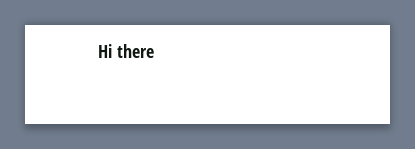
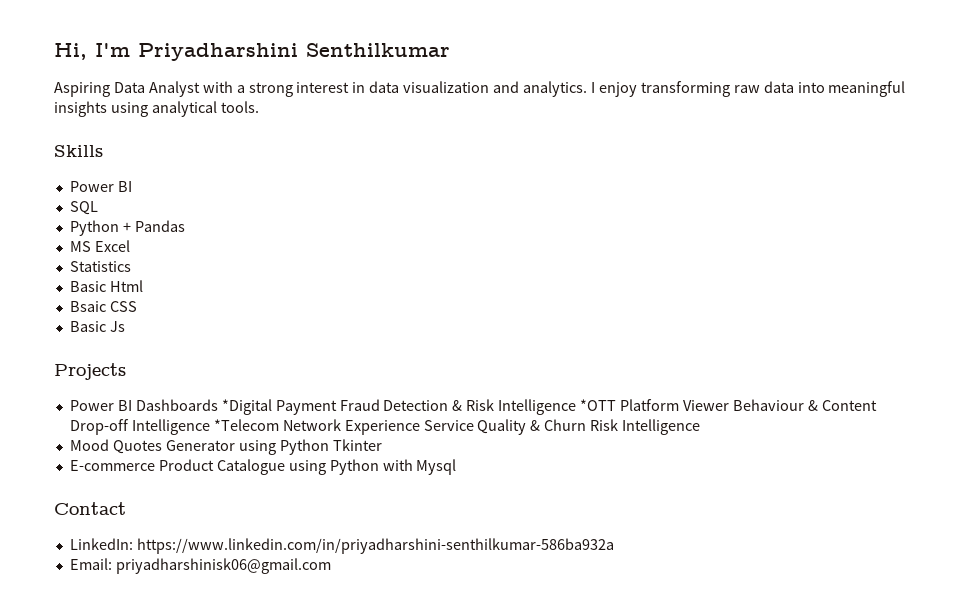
- Hi there
+ Hi, I'm Priyadharshini Senthilkumar
+ Aspiring Data Analyst with a strong interest in data visualization and analytics. I enjoy transforming raw data into meaningful insights using analytical tools.
+ Skills
+ Power BI
+ SQL
+ Python + Pandas
+ MS Excel
+ Statistics
+ Basic Html
+ Bsaic CSS
+ Basic Js
+ Projects
+ Power BI Dashboards *Digital Payment Fraud Detection & Risk Intelligence *OTT Platform Viewer Behaviour & Content Drop-off Intelligence *Telecom Network Experience Service Quality & Churn Risk Intelligence
+ Mood Quotes Generator using Python Tkinter
+ E-commerce Product Catalogue using Python with Mysql
+ Contact
+ LinkedIn: https://www.linkedin.com/in/priyadharshini-senthilkumar-586ba932a
+ Email: priyadharshinisk06@gmail.com

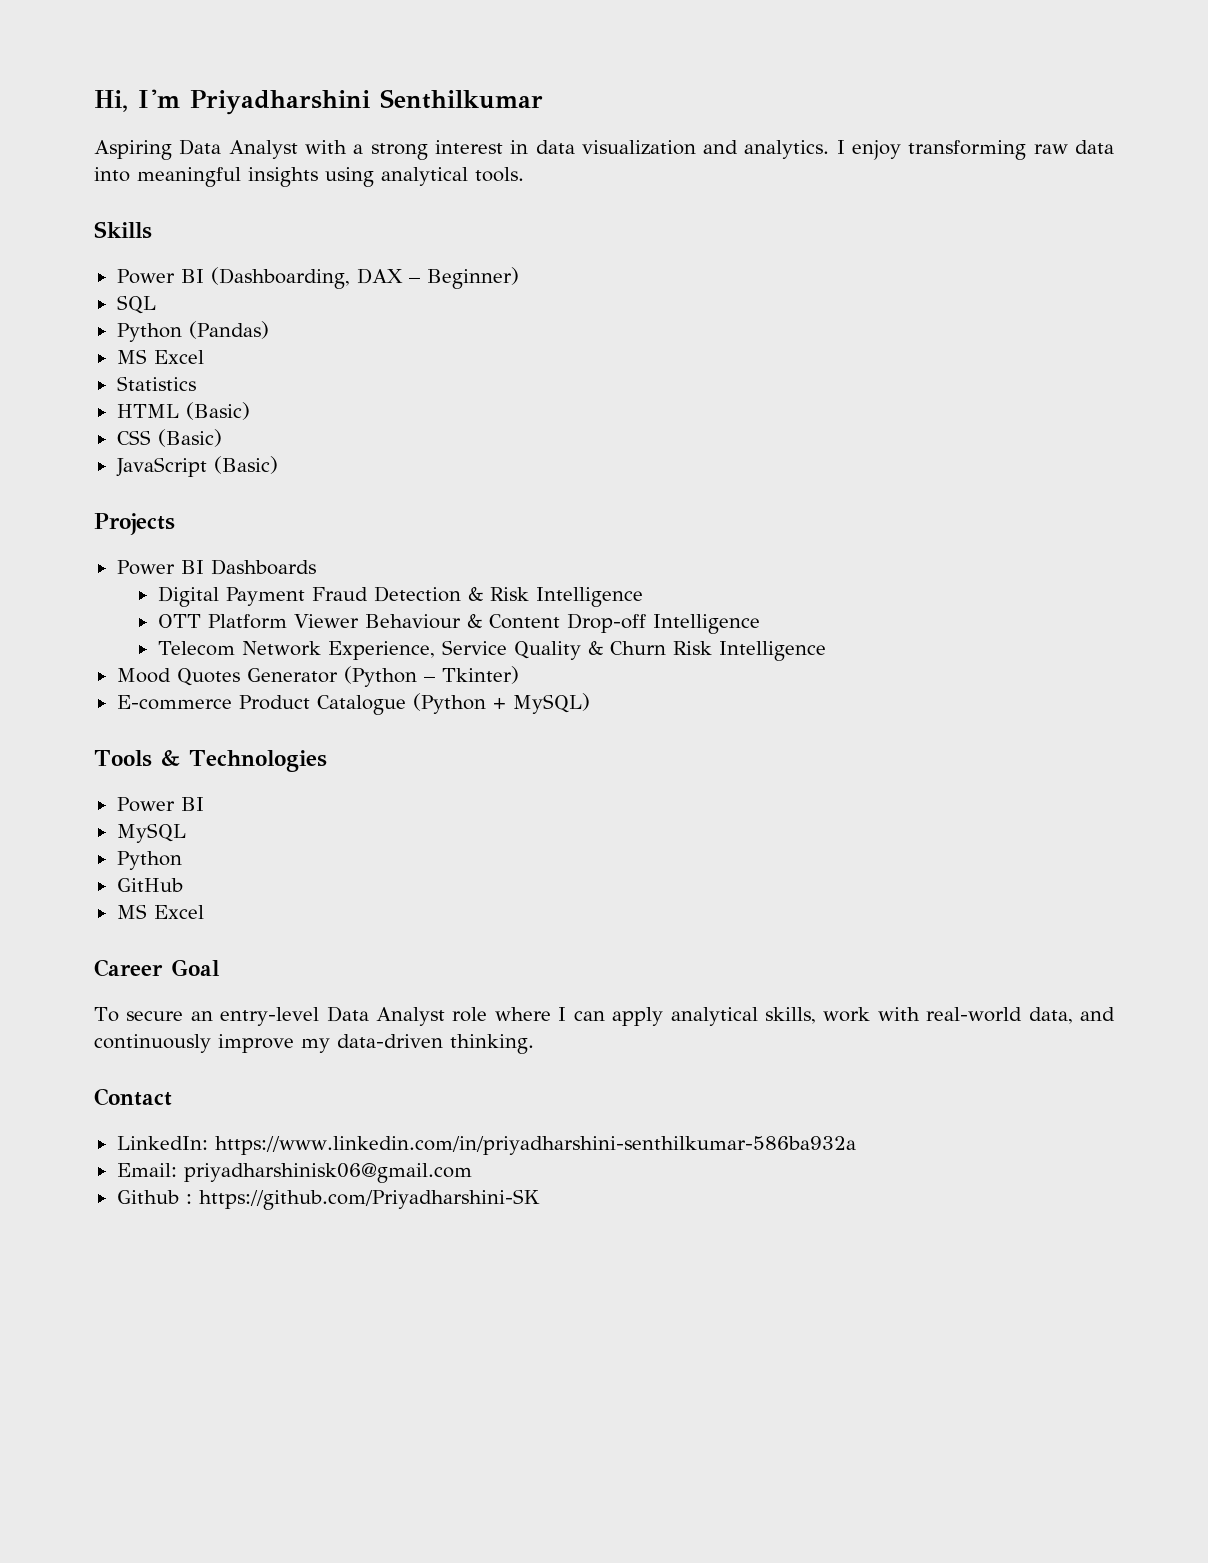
  Skills
- Power BI
+ Power BI (Dashboarding, DAX – Beginner)
- Python + Pandas
+ Python (Pandas)
- Basic Html
- Bsaic CSS
- Basic Js
+ HTML (Basic)
+ CSS (Basic)
+ JavaScript (Basic)
- Power BI Dashboards *Digital Payment Fraud Detection & Risk Intelligence *OTT Platform Viewer Behaviour & Content Drop-off Intelligence *Telecom Network Experience Service Quality & Churn Risk Intelligence
+ Power BI Dashboards
+ Digital Payment Fraud Detection & Risk Intelligence
+ OTT Platform Viewer Behaviour & Content Drop-off Intelligence
+ Telecom Network Experience, Service Quality & Churn Risk Intelligence
- Mood Quotes Generator using Python Tkinter
+ Mood Quotes Generator (Python – Tkinter)
- E-commerce Product Catalogue using Python with Mysql
+ E-commerce Product Catalogue (Python + MySQL)
+ Tools & Technologies
+ Power BI
+ MySQL
+ Python
+ GitHub
+ MS Excel
+ Career Goal
+ To secure an entry-level Data Analyst role where I can apply analytical skills, work with real-world data, and continuously improve my data-driven thinking.
+ Github : https://github.com/Priyadharshini-SK

